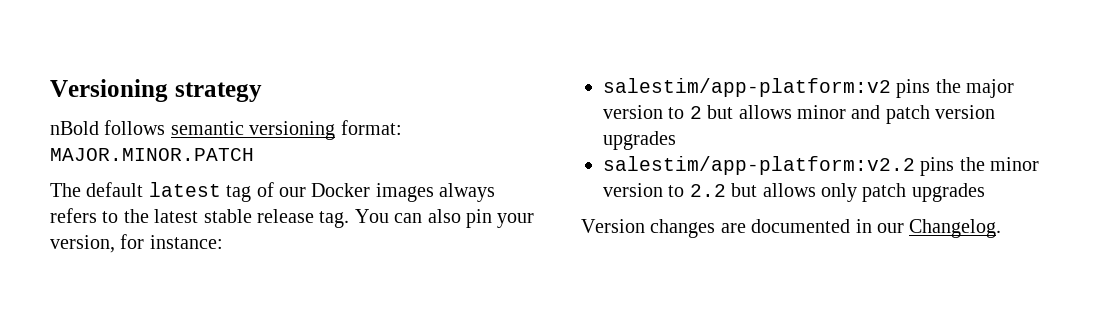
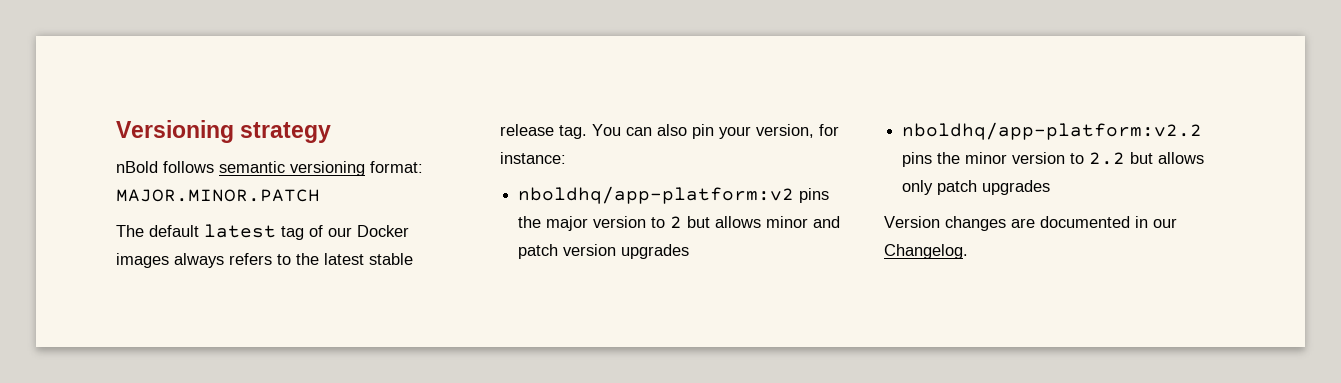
- salestim/app-platform:v2 pins the major version to 2 but allows minor and patch version upgrades
+ nboldhq/app-platform:v2 pins the major version to 2 but allows minor and patch version upgrades
- salestim/app-platform:v2.2 pins the minor version to 2.2 but allows only patch upgrades
+ nboldhq/app-platform:v2.2 pins the minor version to 2.2 but allows only patch upgrades

